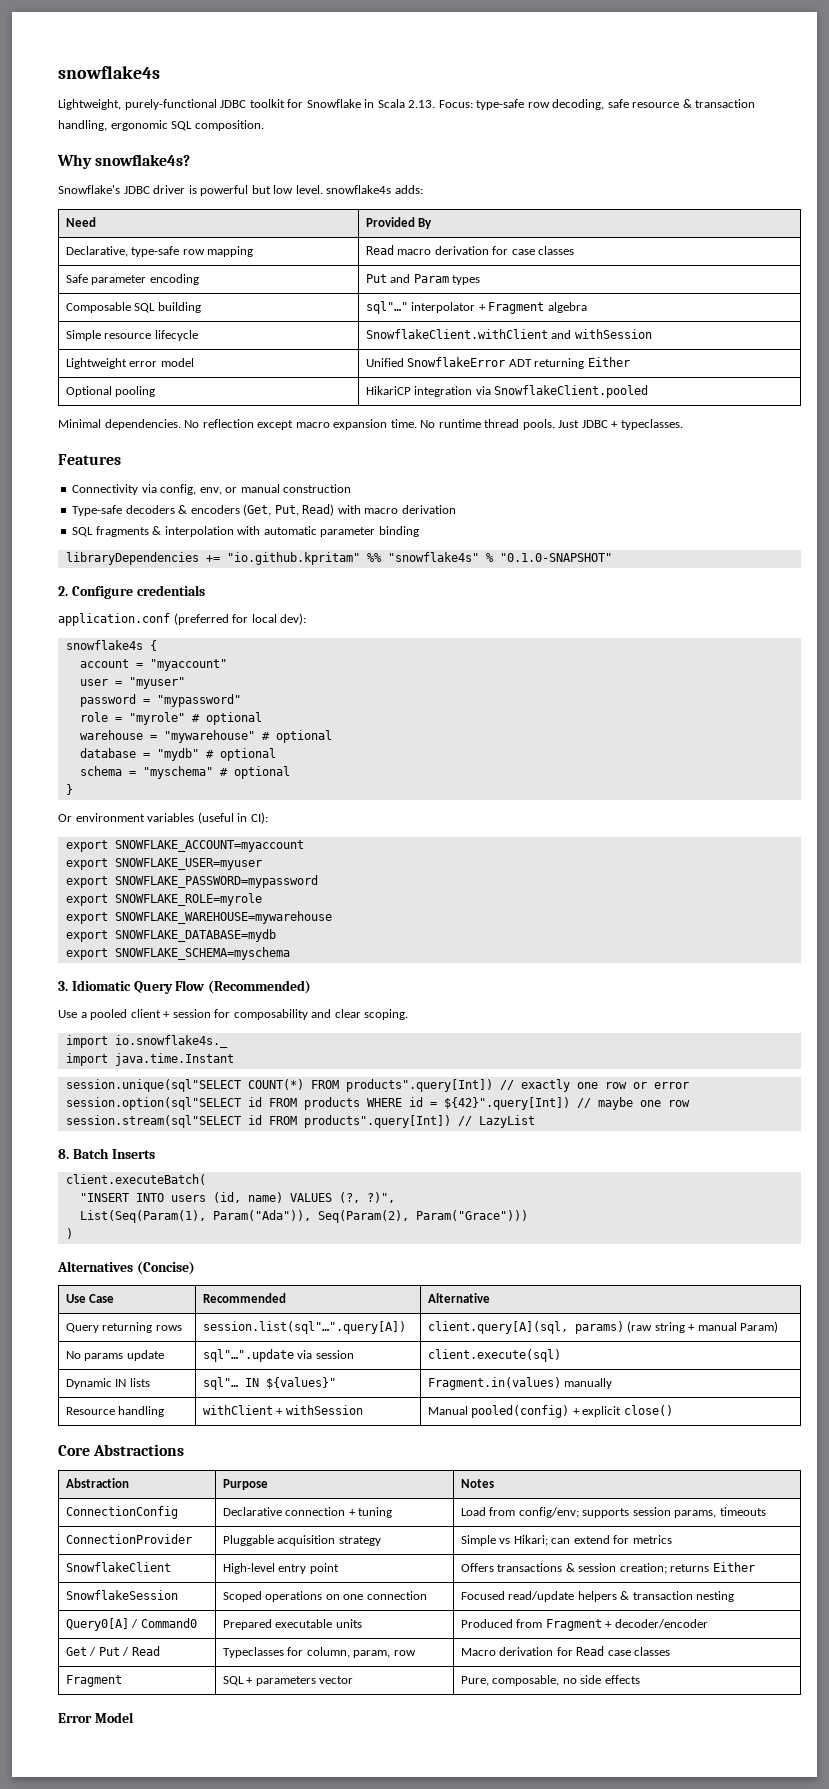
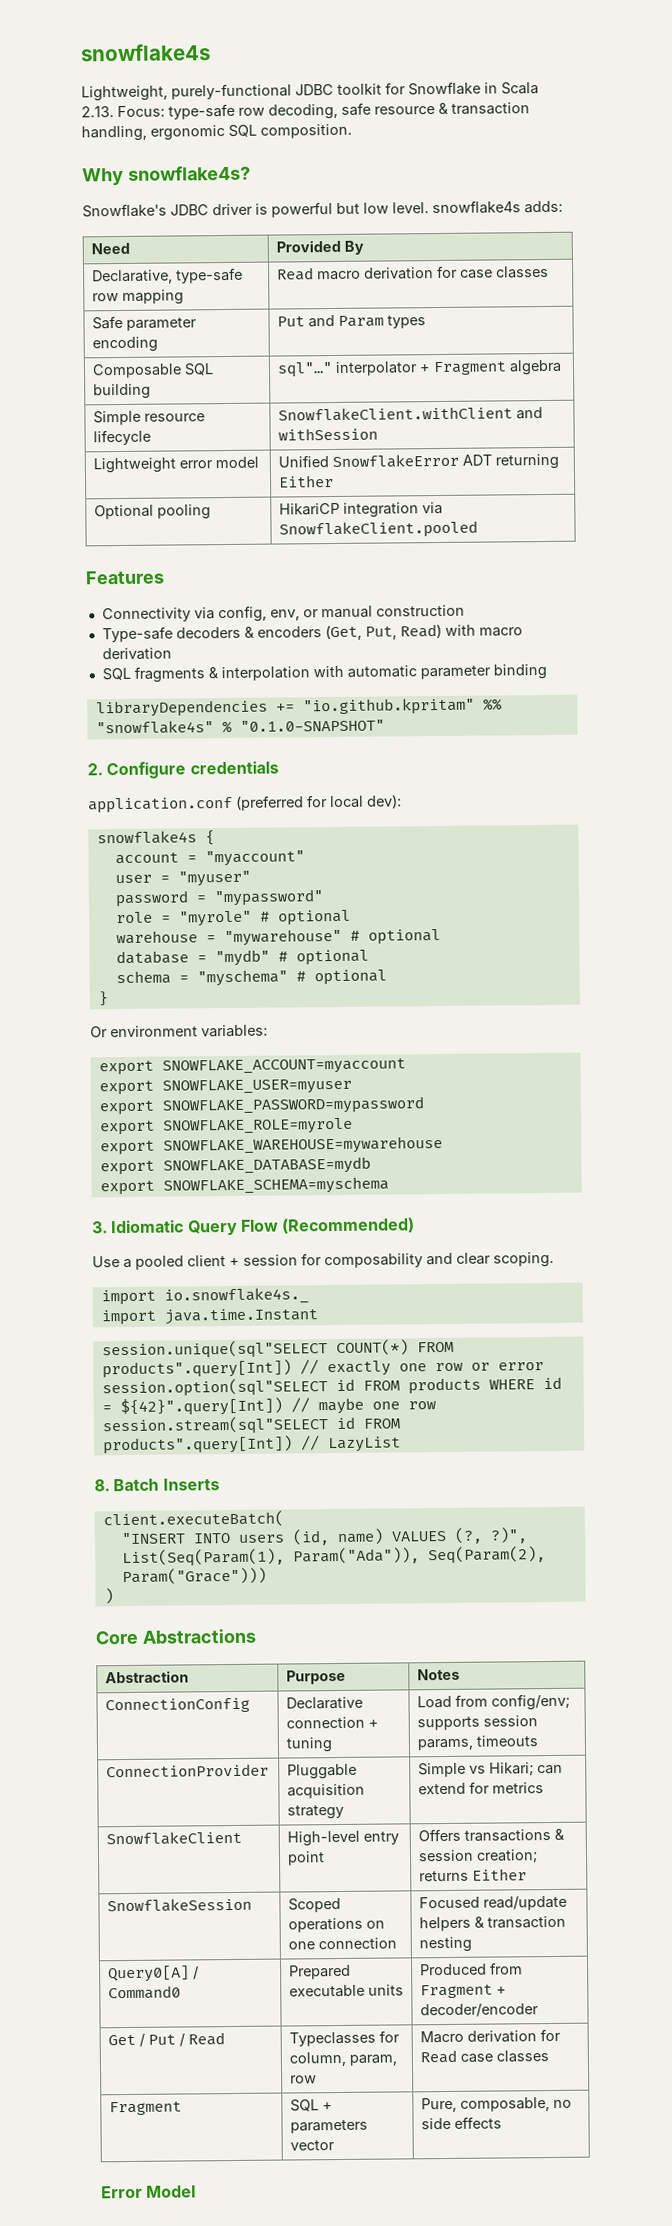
- Minimal dependencies. No reflection except macro expansion time. No runtime thread pools. Just JDBC + typeclasses.
- Or environment variables (useful in CI):
+ Or environment variables:
- Alternatives (Concise)
- Use Case | Recommended | Alternative
- Query returning rows | session.list(sql"…".query[A]) | client.query[A](sql, params) (raw string + manual Param)
- No params update | sql"…".update via session | client.execute(sql)
- Dynamic IN lists | sql"… IN ${values}" | Fragment.in(values) manually
- Resource handling | withClient + withSession | Manual pooled(config) + explicit close()

